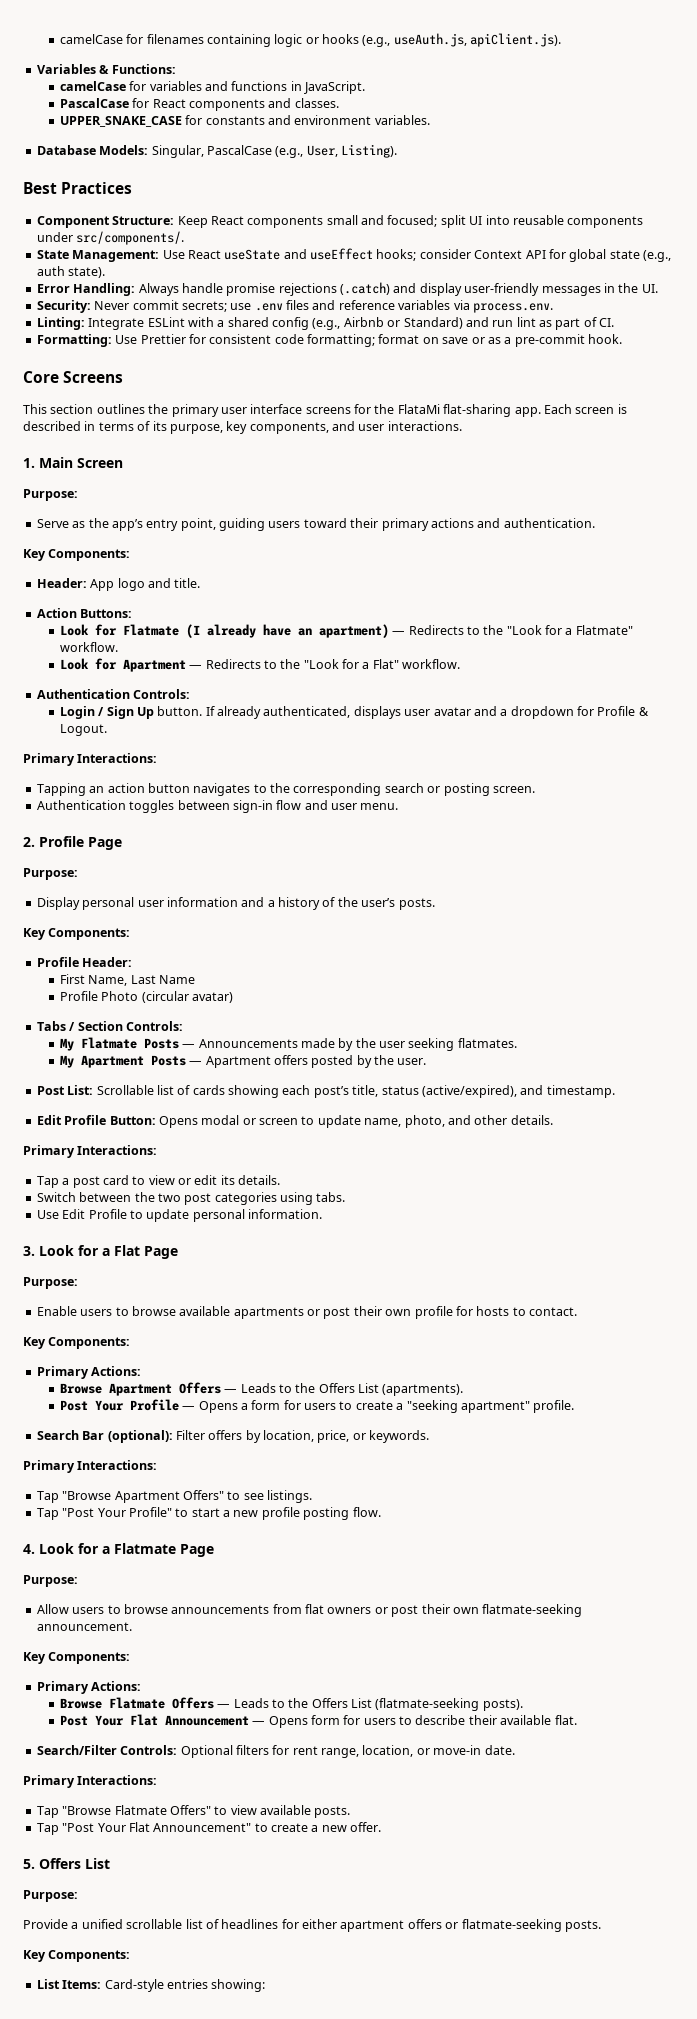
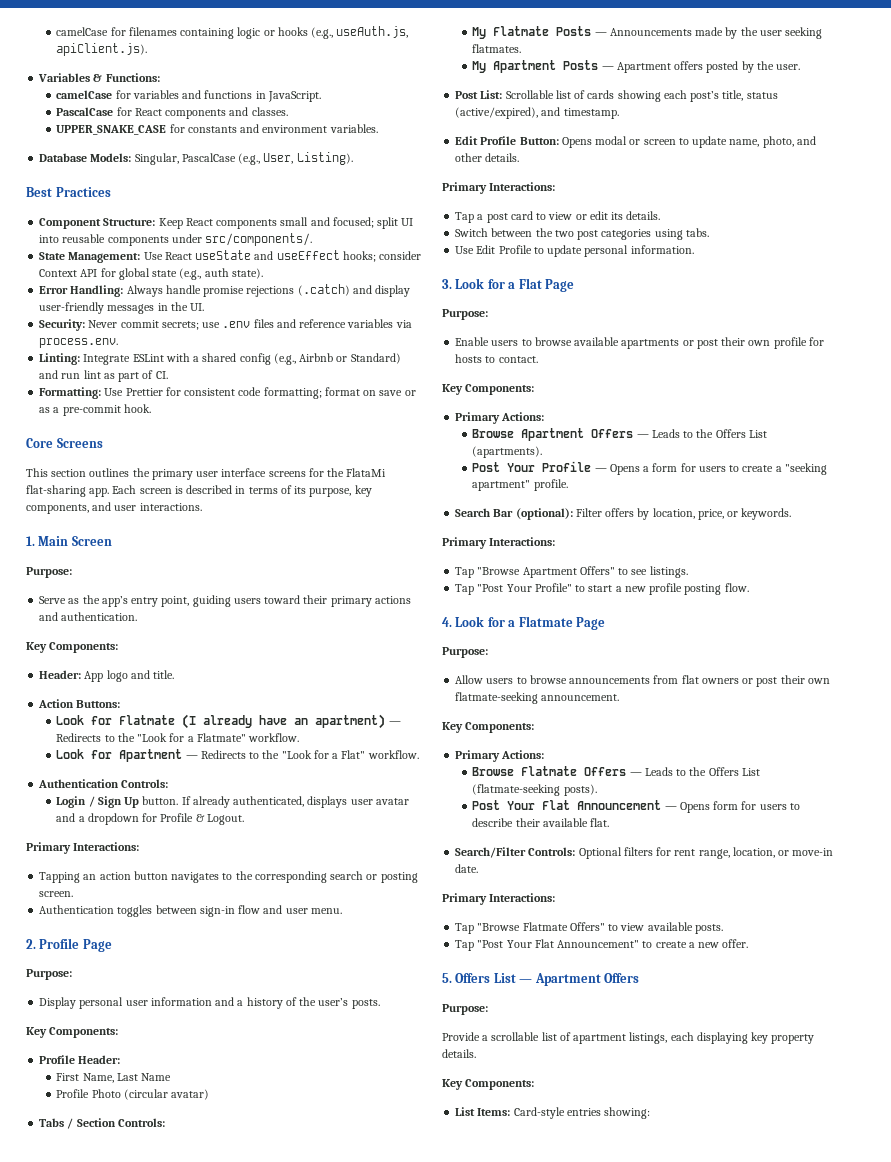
- 5. Offers List
+ 5. Offers List — Apartment Offers
- Provide a unified scrollable list of headlines for either apartment offers or flatmate-seeking posts.
+ Provide a scrollable list of apartment listings, each displaying key property details.

